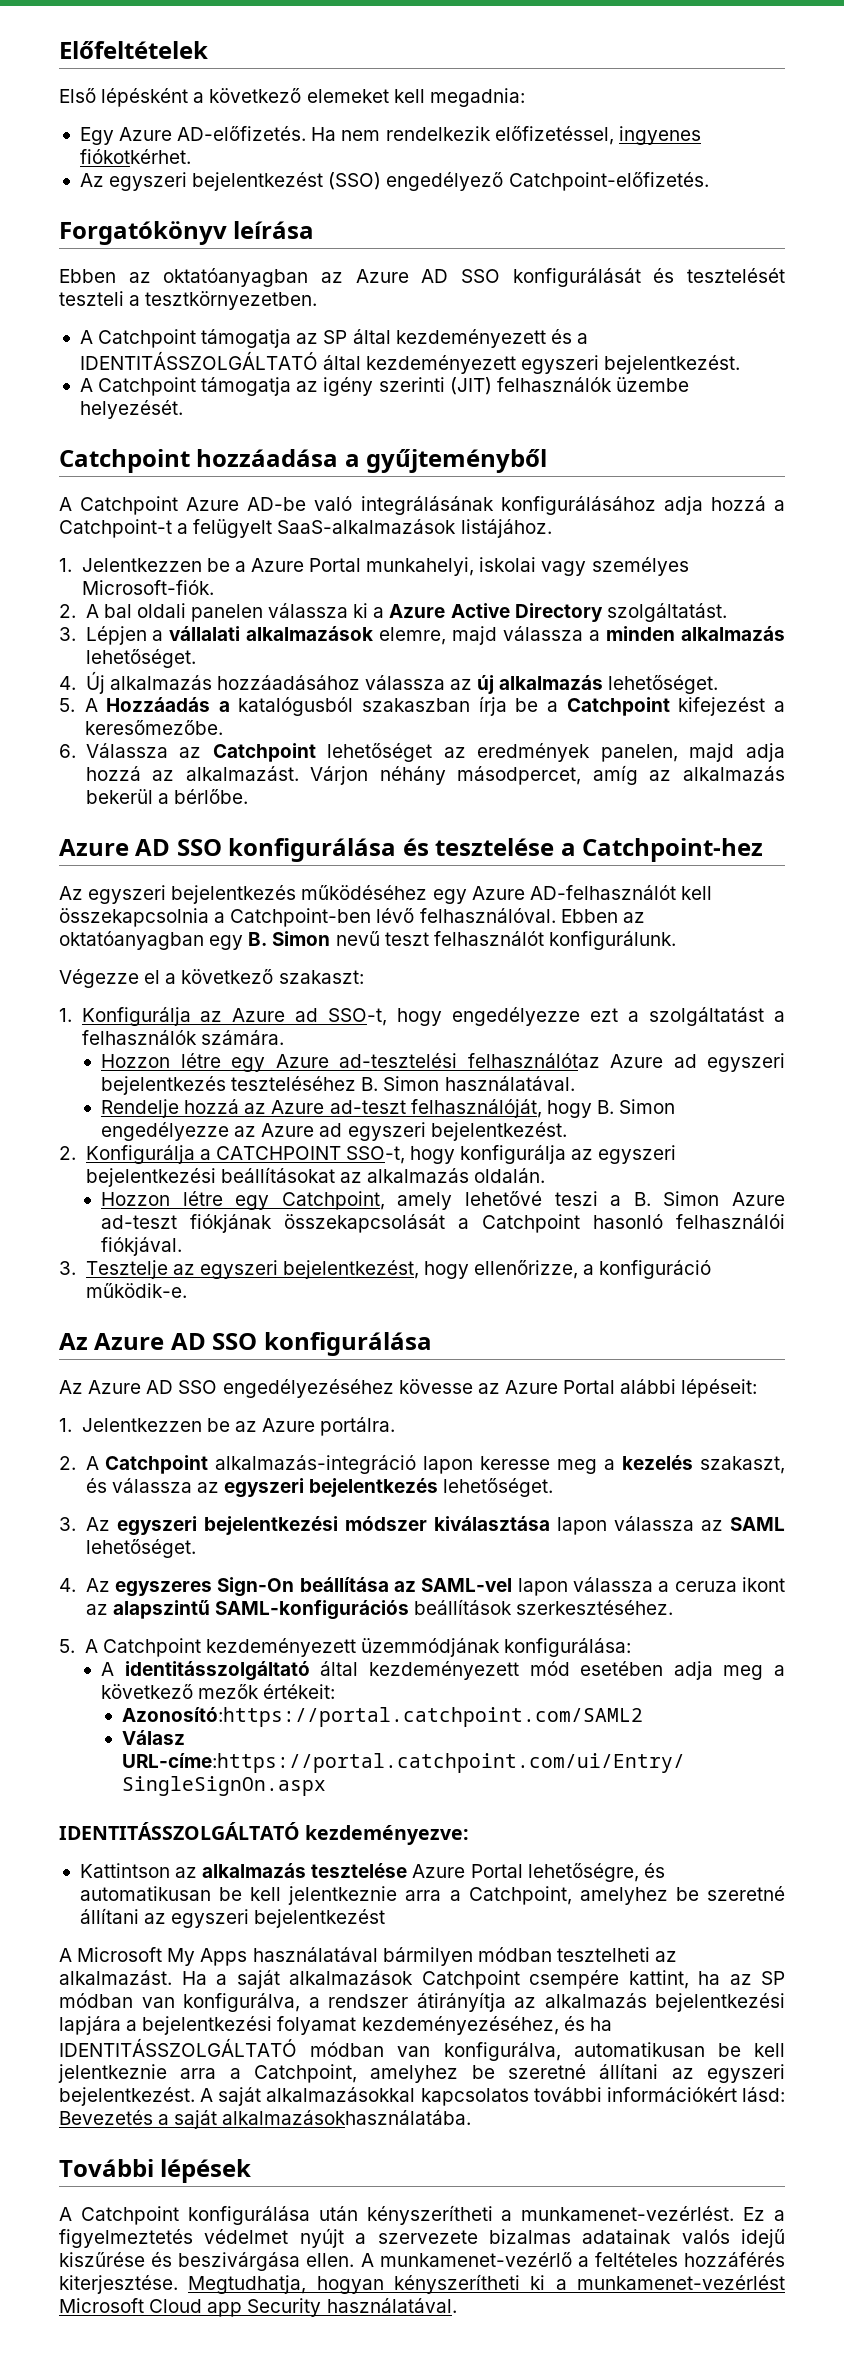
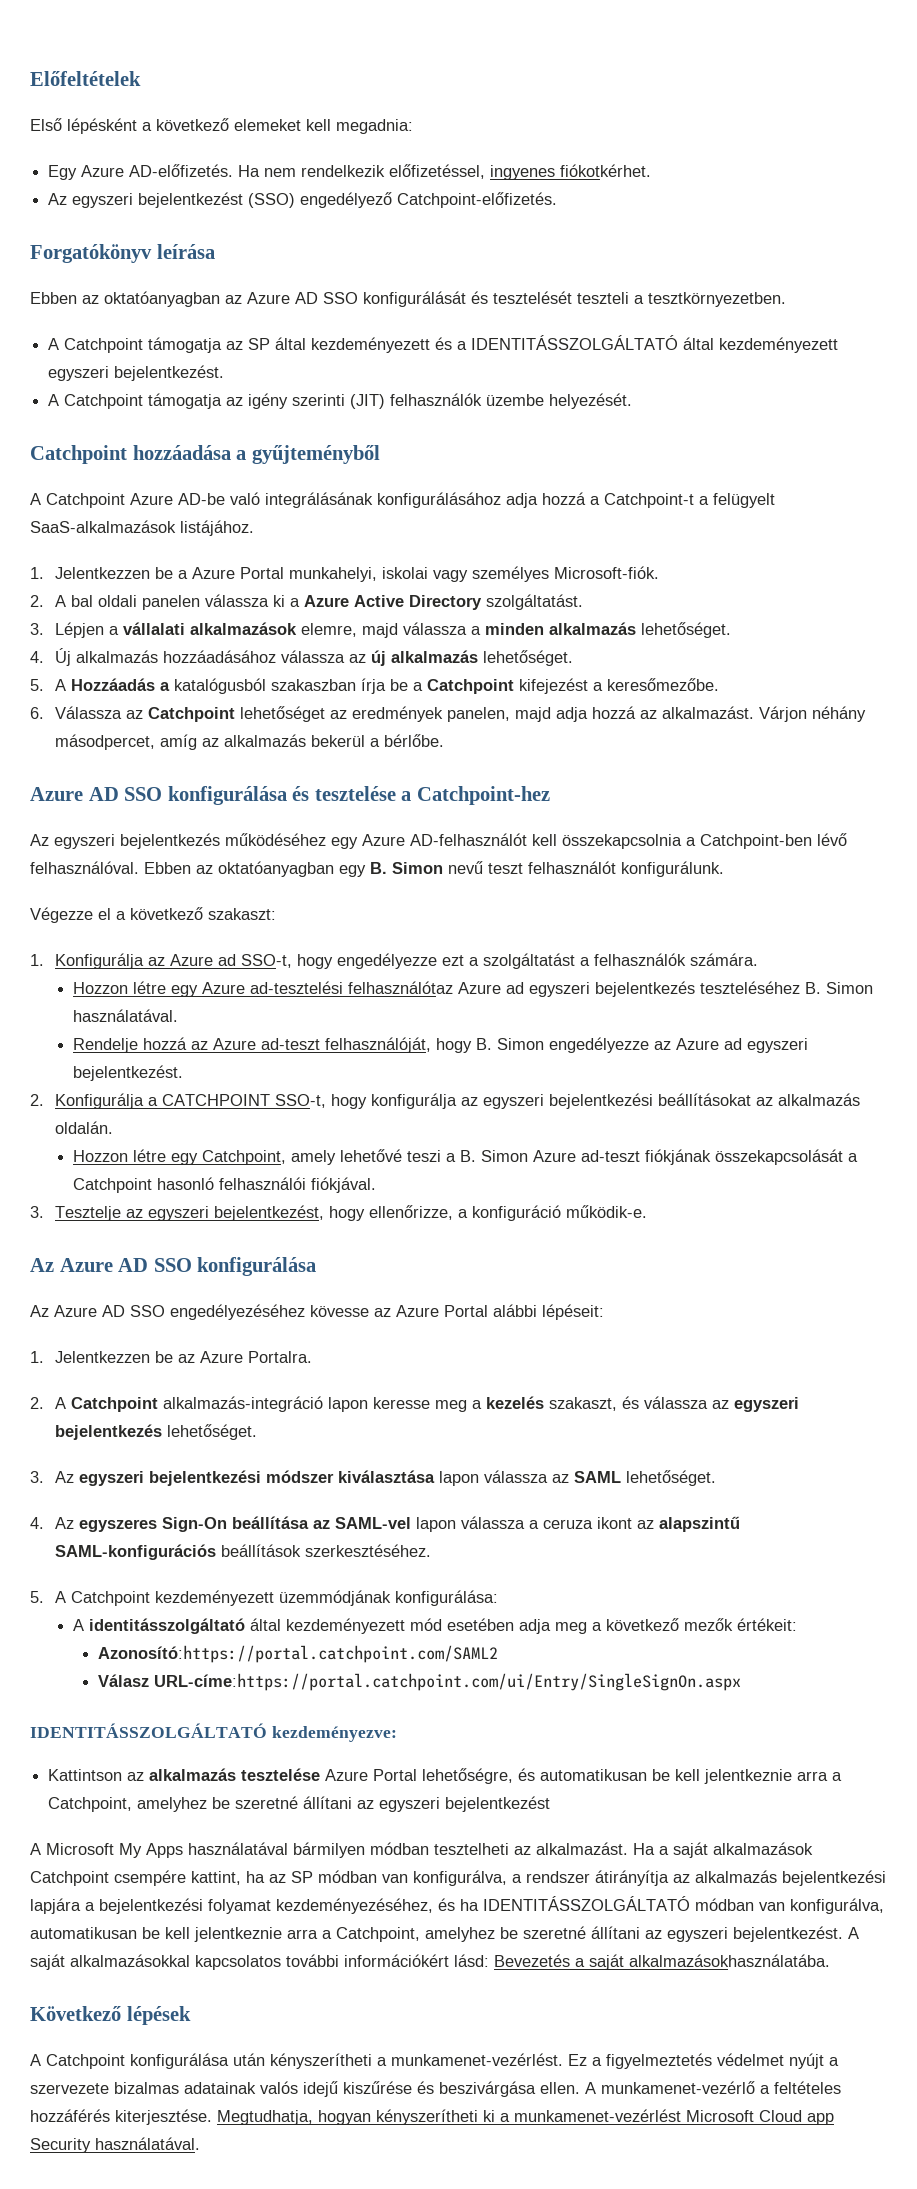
- 1. Jelentkezzen be az Azure portálra.
+ 1. Jelentkezzen be az Azure Portalra.
- További lépések
+ Következő lépések

